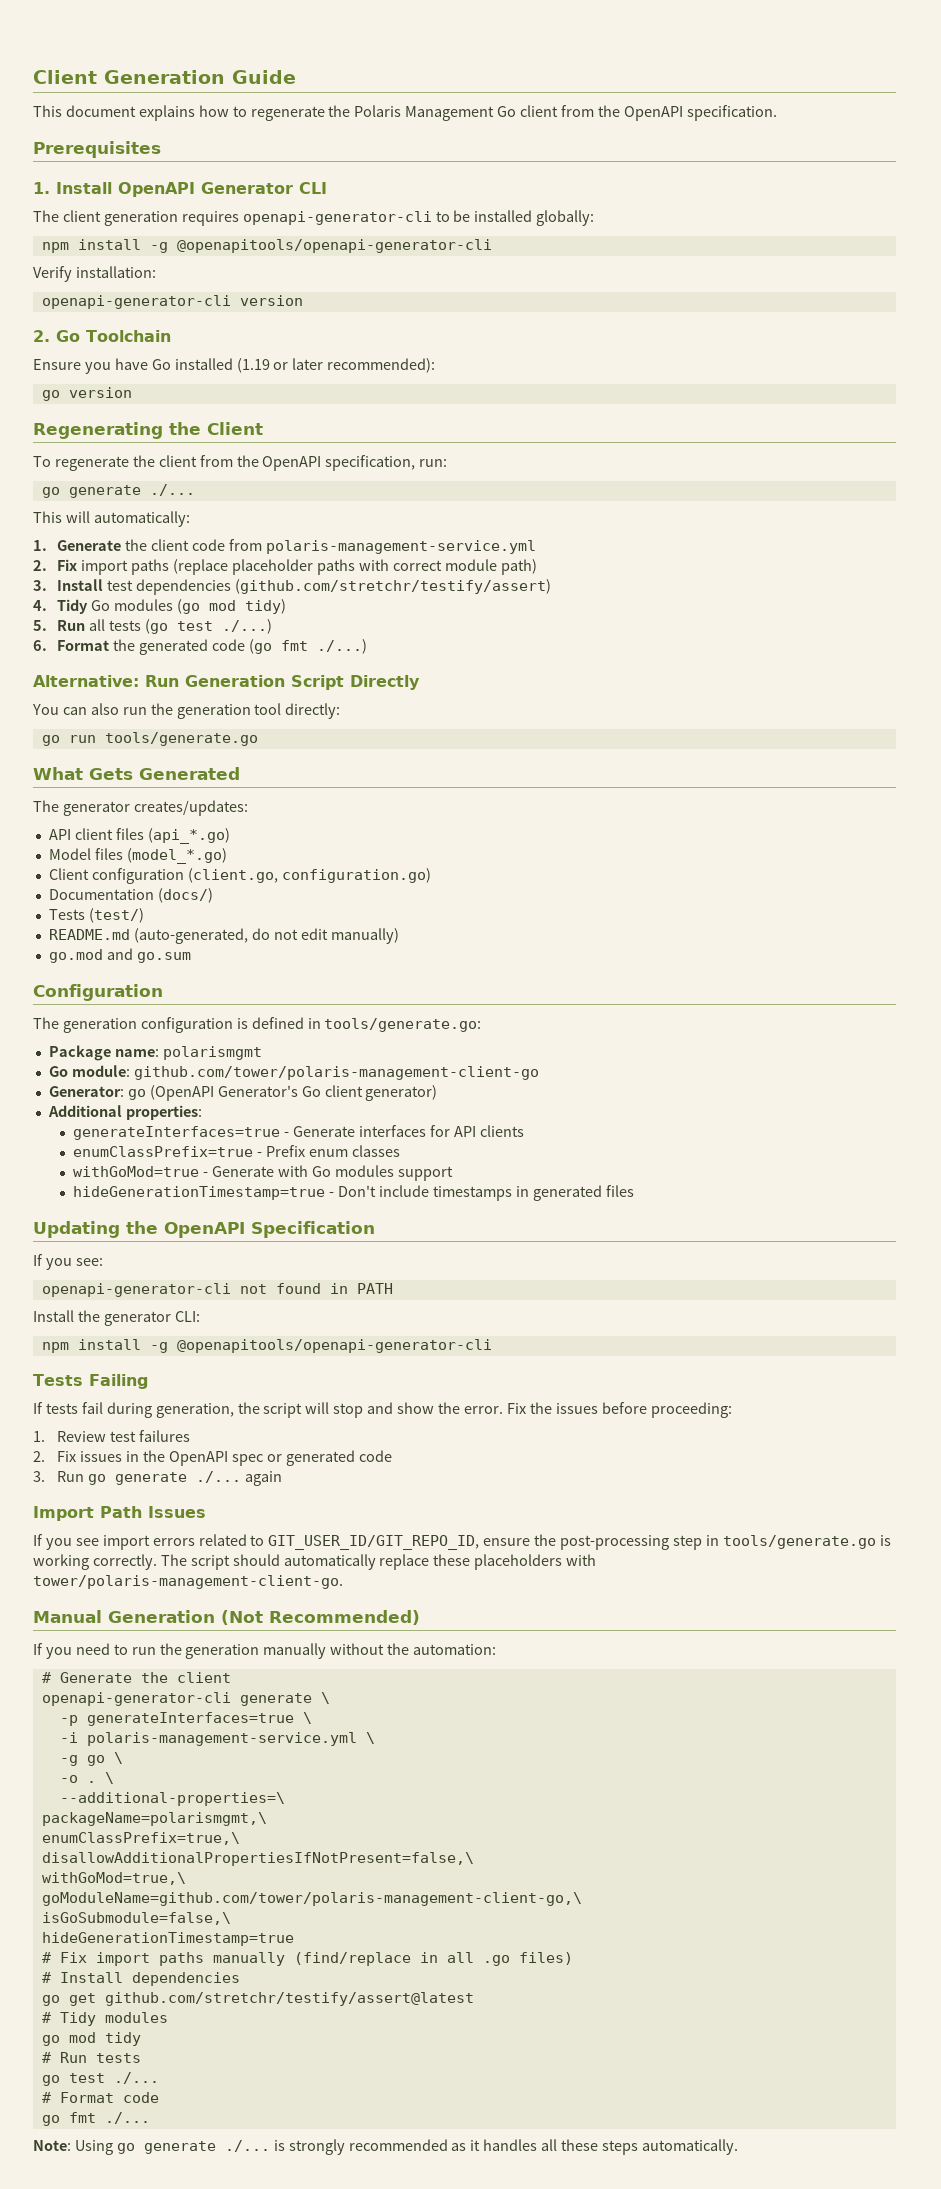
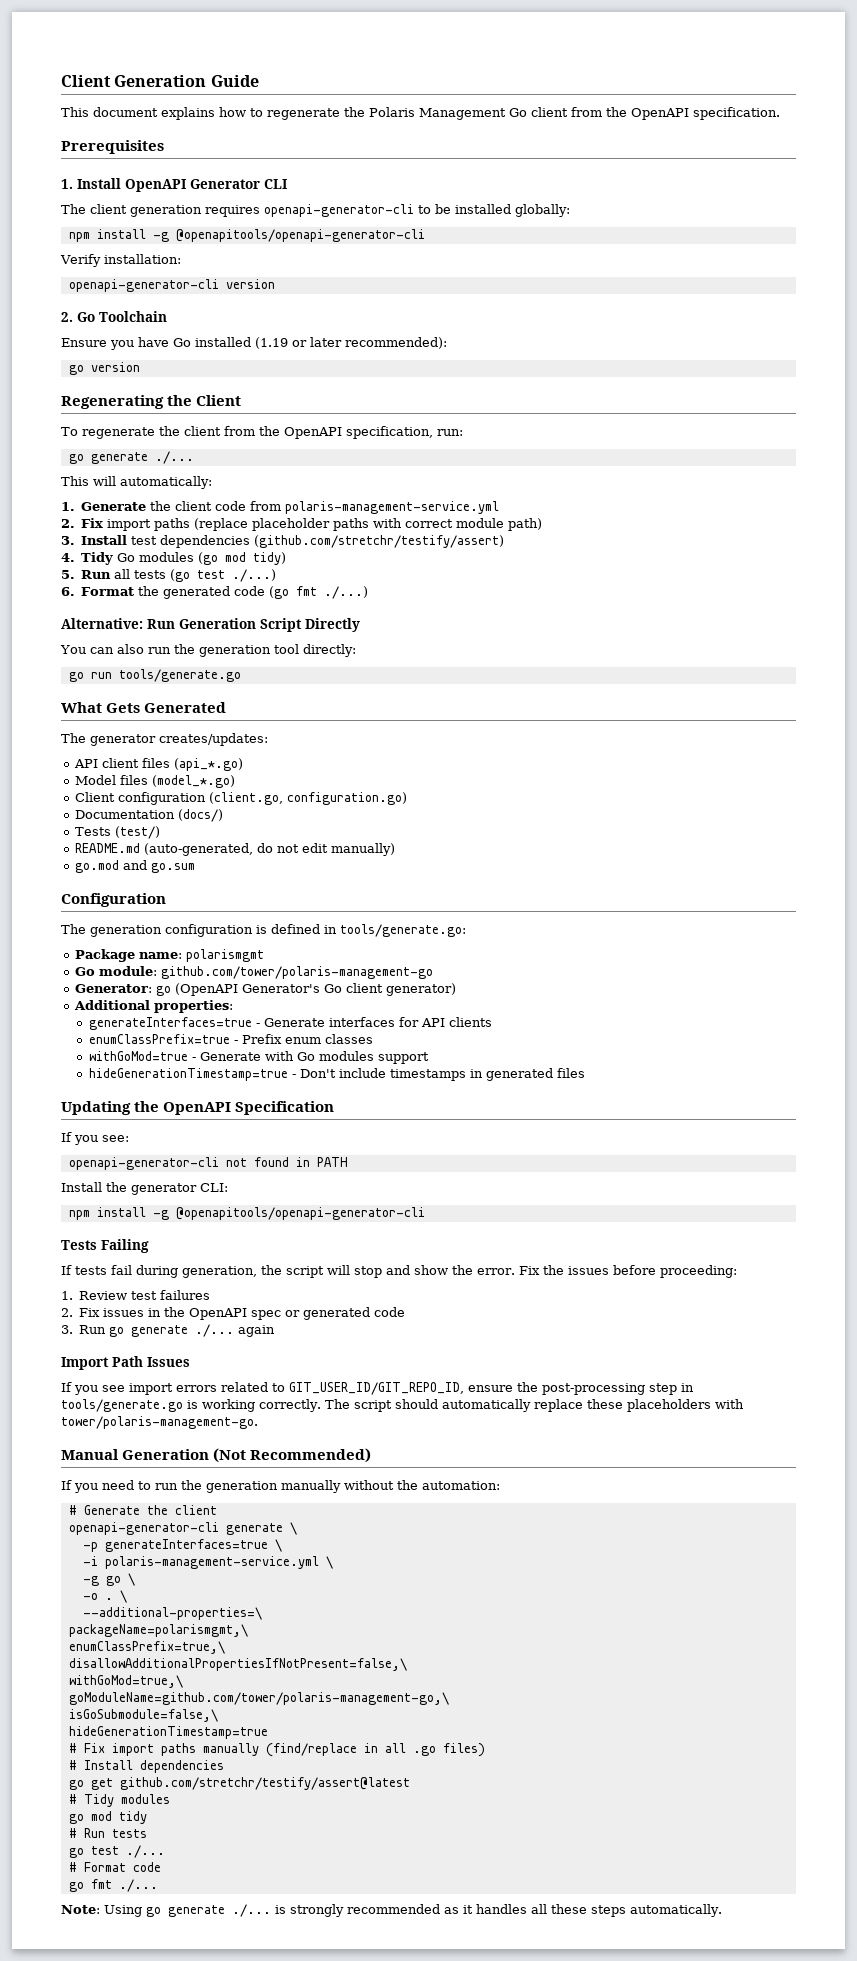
- Go module: github.com/tower/polaris-management-client-go
+ Go module: github.com/tower/polaris-management-go
- The script should automatically replace these placeholders with tower/polaris-management-client-go.
+ The script should automatically replace these placeholders with tower/polaris-management-go.
- goModuleName=github.com/tower/polaris-management-client-go,\
+ goModuleName=github.com/tower/polaris-management-go,\

